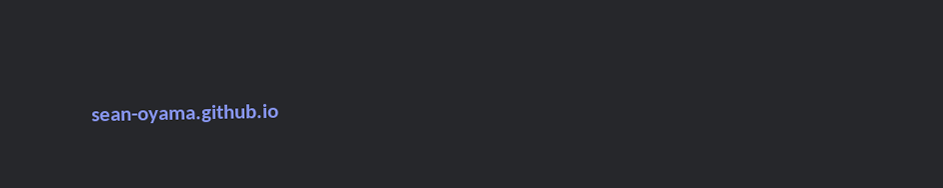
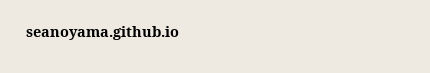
- sean-oyama.github.io
+ seanoyama.github.io

